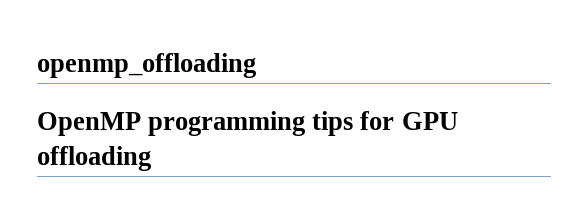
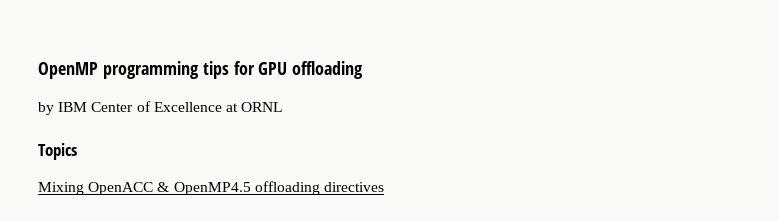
- openmp_offloading
+ by IBM Center of Excellence at ORNL
+ Topics
+ Mixing OpenACC & OpenMP4.5 offloading directives

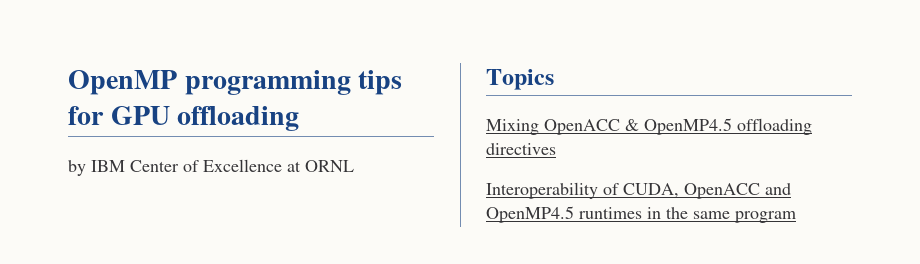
+ Interoperability of CUDA, OpenACC and OpenMP4.5 runtimes in the same program

